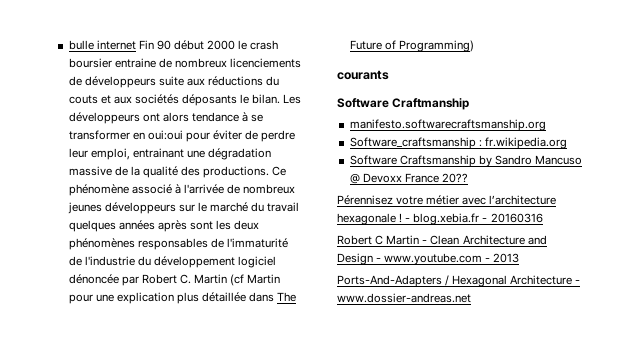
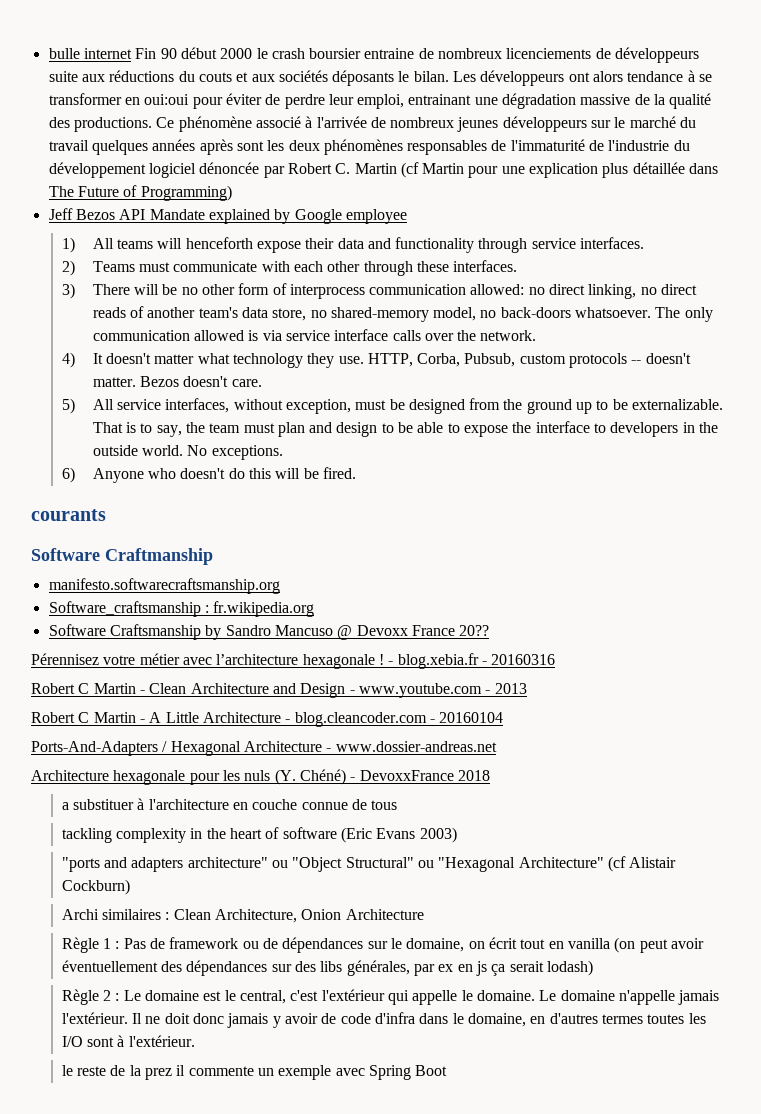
+ Jeff Bezos API Mandate explained by Google employee
+ 1) All teams will henceforth expose their data and functionality through service interfaces.
+ 2) Teams must communicate with each other through these interfaces.
+ 3) There will be no other form of interprocess communication allowed: no direct linking, no direct reads of another team's data store, no shared-memory model, no back-doors whatsoever. The only communication allowed is via service interface calls over the network.
+ 4) It doesn't matter what technology they use. HTTP, Corba, Pubsub, custom protocols -- doesn't matter. Bezos doesn't care.
+ 5) All service interfaces, without exception, must be designed from the ground up to be externalizable. That is to say, the team must plan and design to be able to expose the interface to developers in the outside world. No exceptions.
+ 6) Anyone who doesn't do this will be fired.
+ Robert C Martin - A Little Architecture - blog.cleancoder.com - 20160104
+ Architecture hexagonale pour les nuls (Y. Chéné) - DevoxxFrance 2018
+ a substituer à l'architecture en couche connue de tous
+ tackling complexity in the heart of software (Eric Evans 2003)
+ "ports and adapters architecture" ou "Object Structural" ou "Hexagonal Architecture" (cf Alistair Cockburn)
+ Archi similaires : Clean Architecture, Onion Architecture
+ Règle 1 : Pas de framework ou de dépendances sur le domaine, on écrit tout en vanilla (on peut avoir éventuellement des dépendances sur des libs générales, par ex en js ça serait lodash)
+ Règle 2 : Le domaine est le central, c'est l'extérieur qui appelle le domaine. Le domaine n'appelle jamais l'extérieur. Il ne doit donc jamais y avoir de code d'infra dans le domaine, en d'autres termes toutes les I/O sont à l'extérieur.
+ le reste de la prez il commente un exemple avec Spring Boot

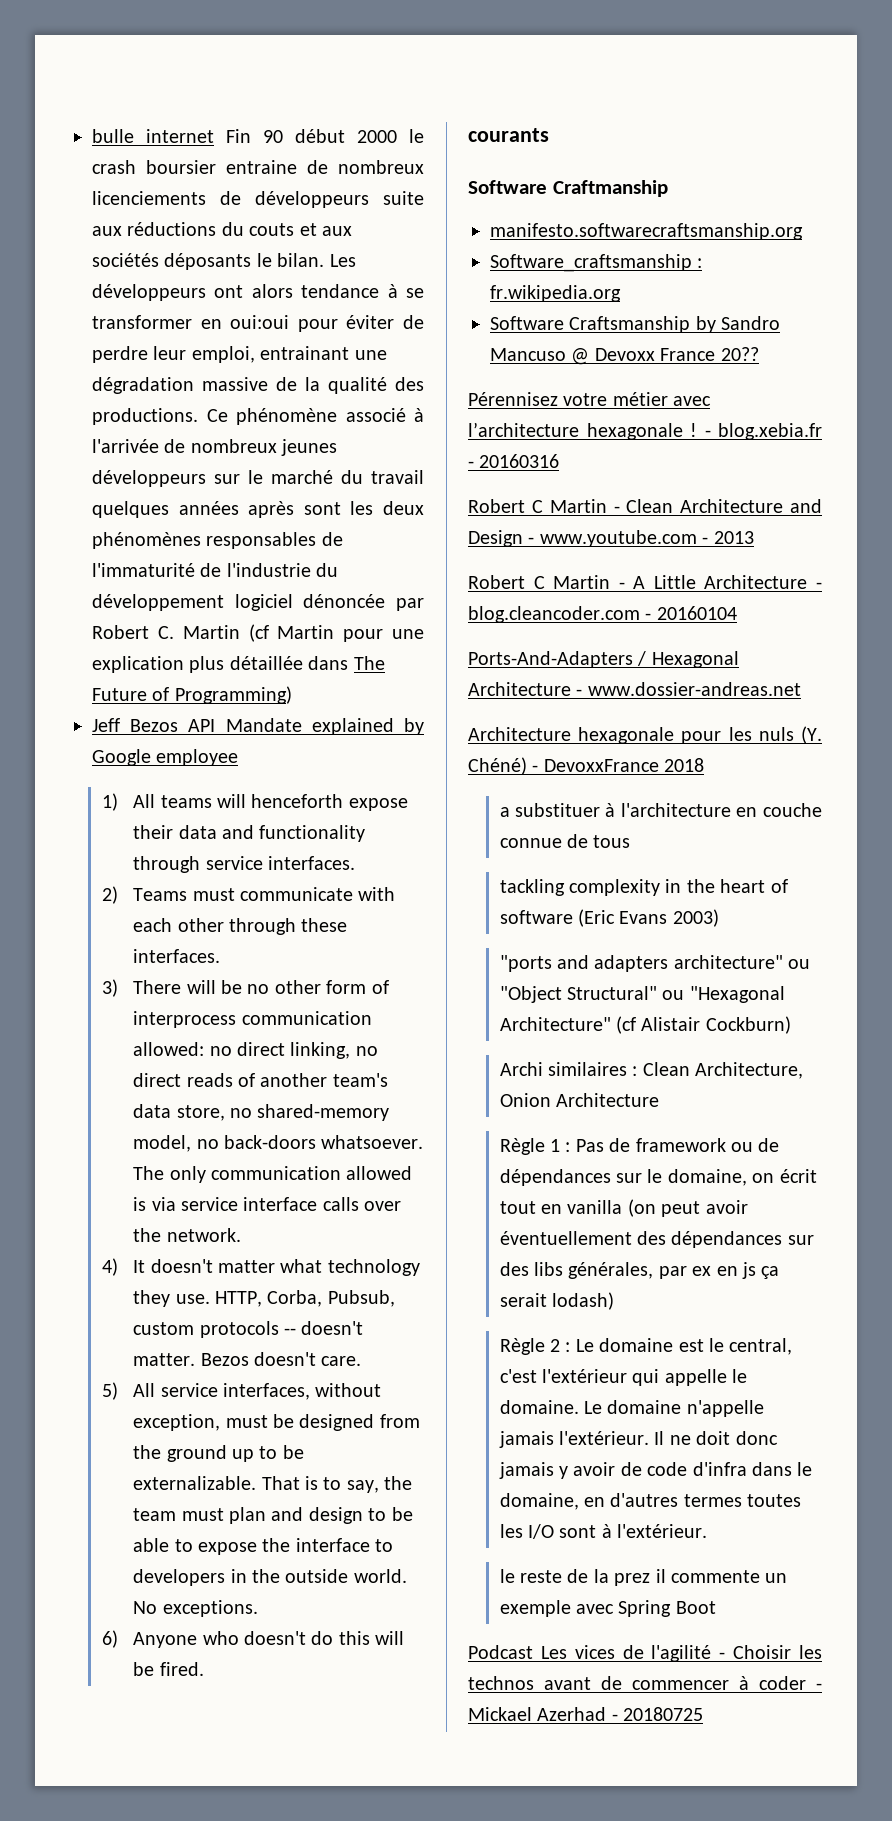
+ Podcast Les vices de l'agilité - Choisir les technos avant de commencer à coder - Mickael Azerhad - 20180725

